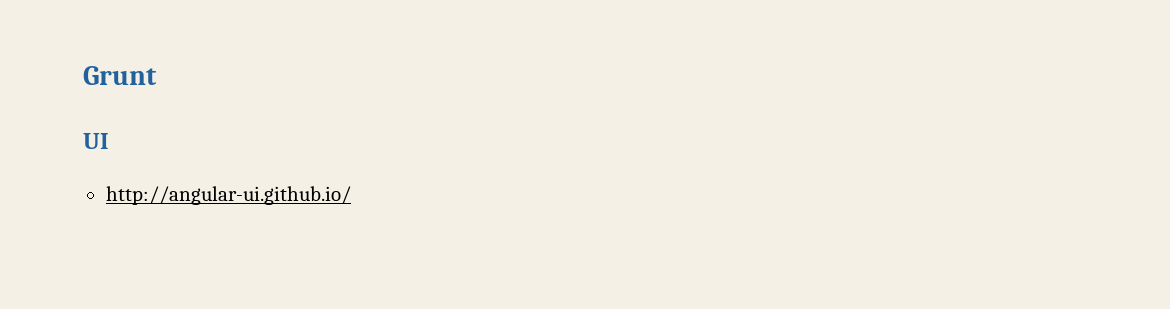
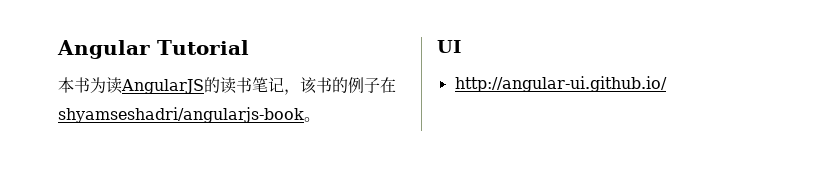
- Grunt
+ Angular Tutorial
+ 本书为读AngularJS的读书笔记，该书的例子在shyamseshadri/angularjs-book。

